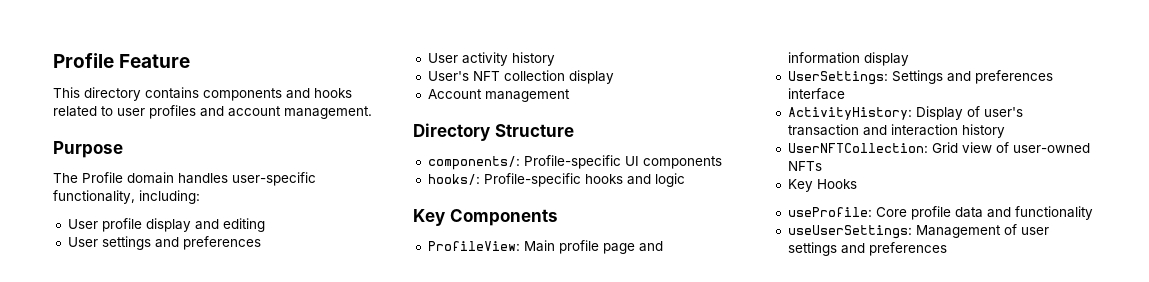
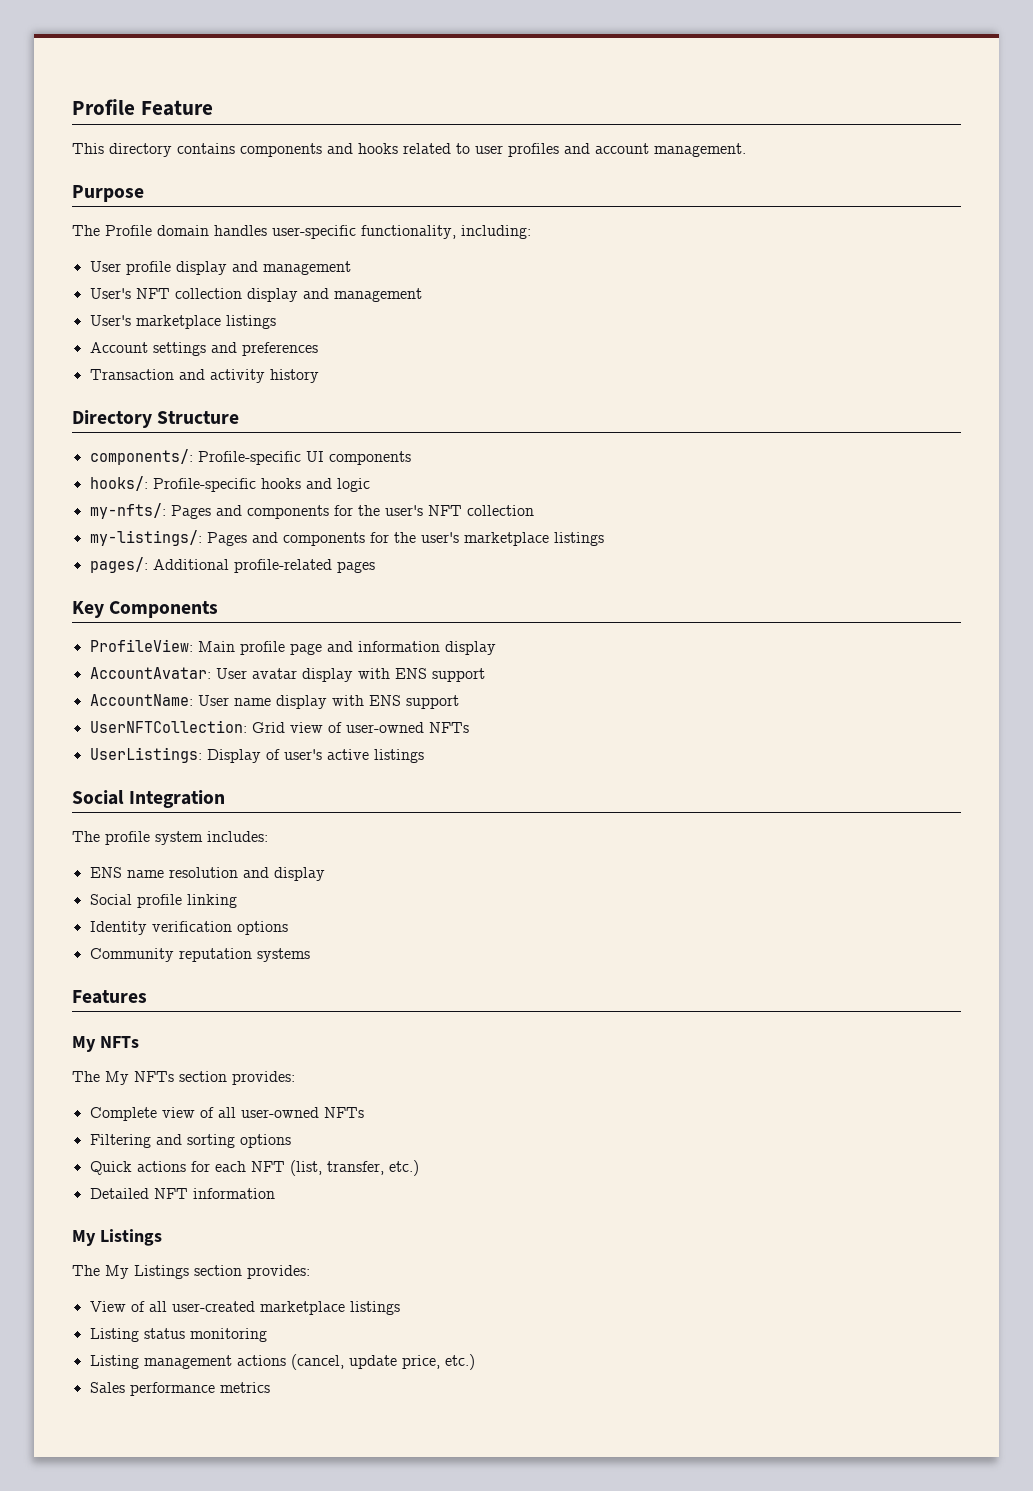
- User profile display and editing
- User settings and preferences
- User activity history
- User's NFT collection display
- Account management
+ User profile display and management
+ User's NFT collection display and management
+ User's marketplace listings
+ Account settings and preferences
+ Transaction and activity history
+ my-nfts/: Pages and components for the user's NFT collection
+ my-listings/: Pages and components for the user's marketplace listings
+ pages/: Additional profile-related pages
- UserSettings: Settings and preferences interface
- ActivityHistory: Display of user's transaction and interaction history
+ AccountAvatar: User avatar display with ENS support
+ AccountName: User name display with ENS support
- Key Hooks
- useProfile: Core profile data and functionality
- useUserSettings: Management of user settings and preferences
+ UserListings: Display of user's active listings
+ Social Integration
+ The profile system includes:
+ ENS name resolution and display
+ Social profile linking
+ Identity verification options
+ Community reputation systems
+ Features
+ My NFTs
+ The My NFTs section provides:
+ Complete view of all user-owned NFTs
+ Filtering and sorting options
+ Quick actions for each NFT (list, transfer, etc.)
+ Detailed NFT information
+ My Listings
+ The My Listings section provides:
+ View of all user-created marketplace listings
+ Listing status monitoring
+ Listing management actions (cancel, update price, etc.)
+ Sales performance metrics

